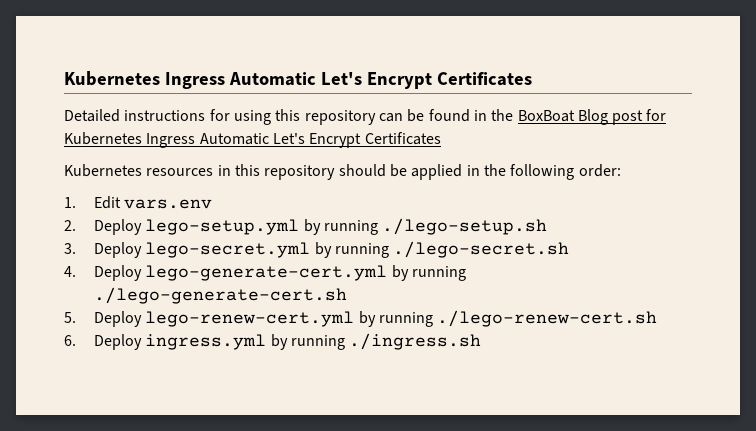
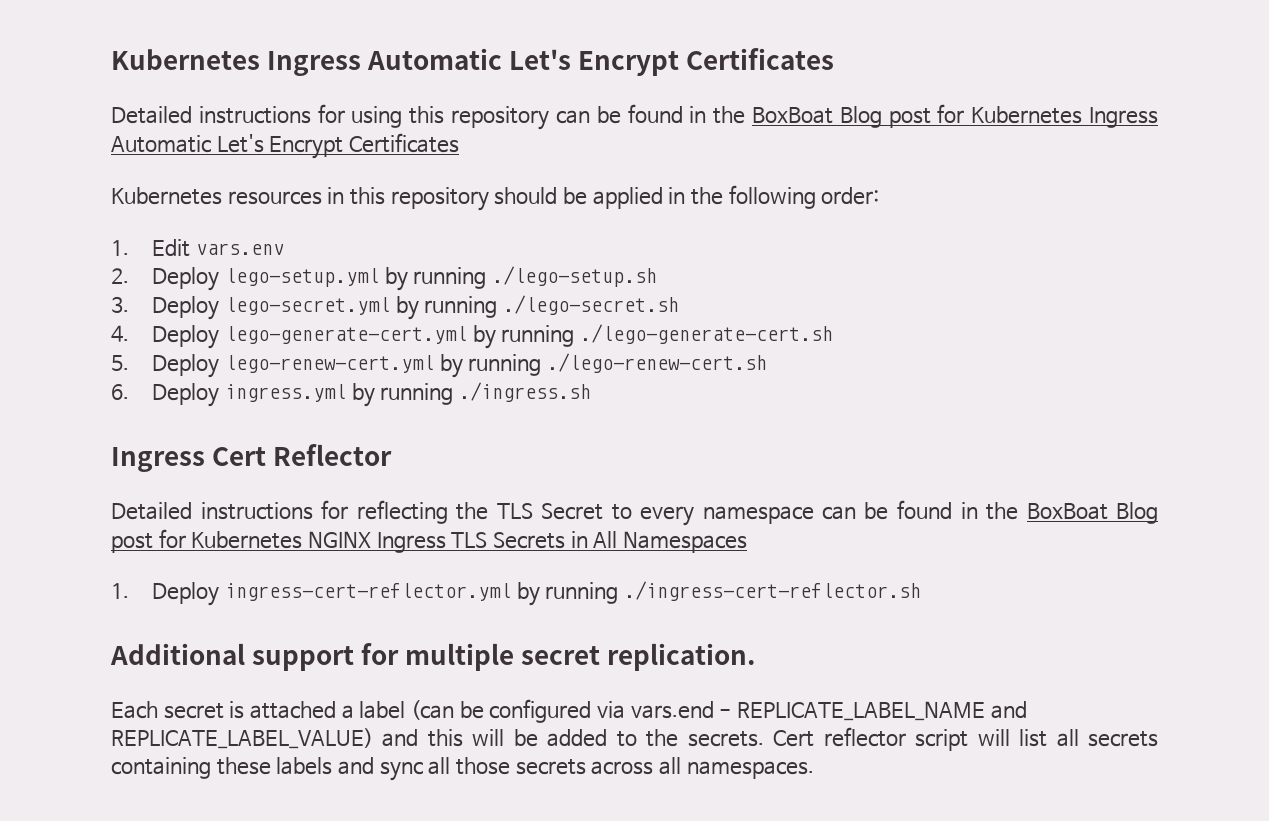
+ Ingress Cert Reflector
+ Detailed instructions for reflecting the TLS Secret to every namespace can be found in the BoxBoat Blog post for Kubernetes NGINX Ingress TLS Secrets in All Namespaces
+ 1. Deploy ingress-cert-reflector.yml by running ./ingress-cert-reflector.sh
+ Additional support for multiple secret replication.
+ Each secret is attached a label (can be configured via vars.end - REPLICATE_LABEL_NAME and REPLICATE_LABEL_VALUE) and this will be added to the secrets. Cert reflector script will list all secrets containing these labels and sync all those secrets across all namespaces.

